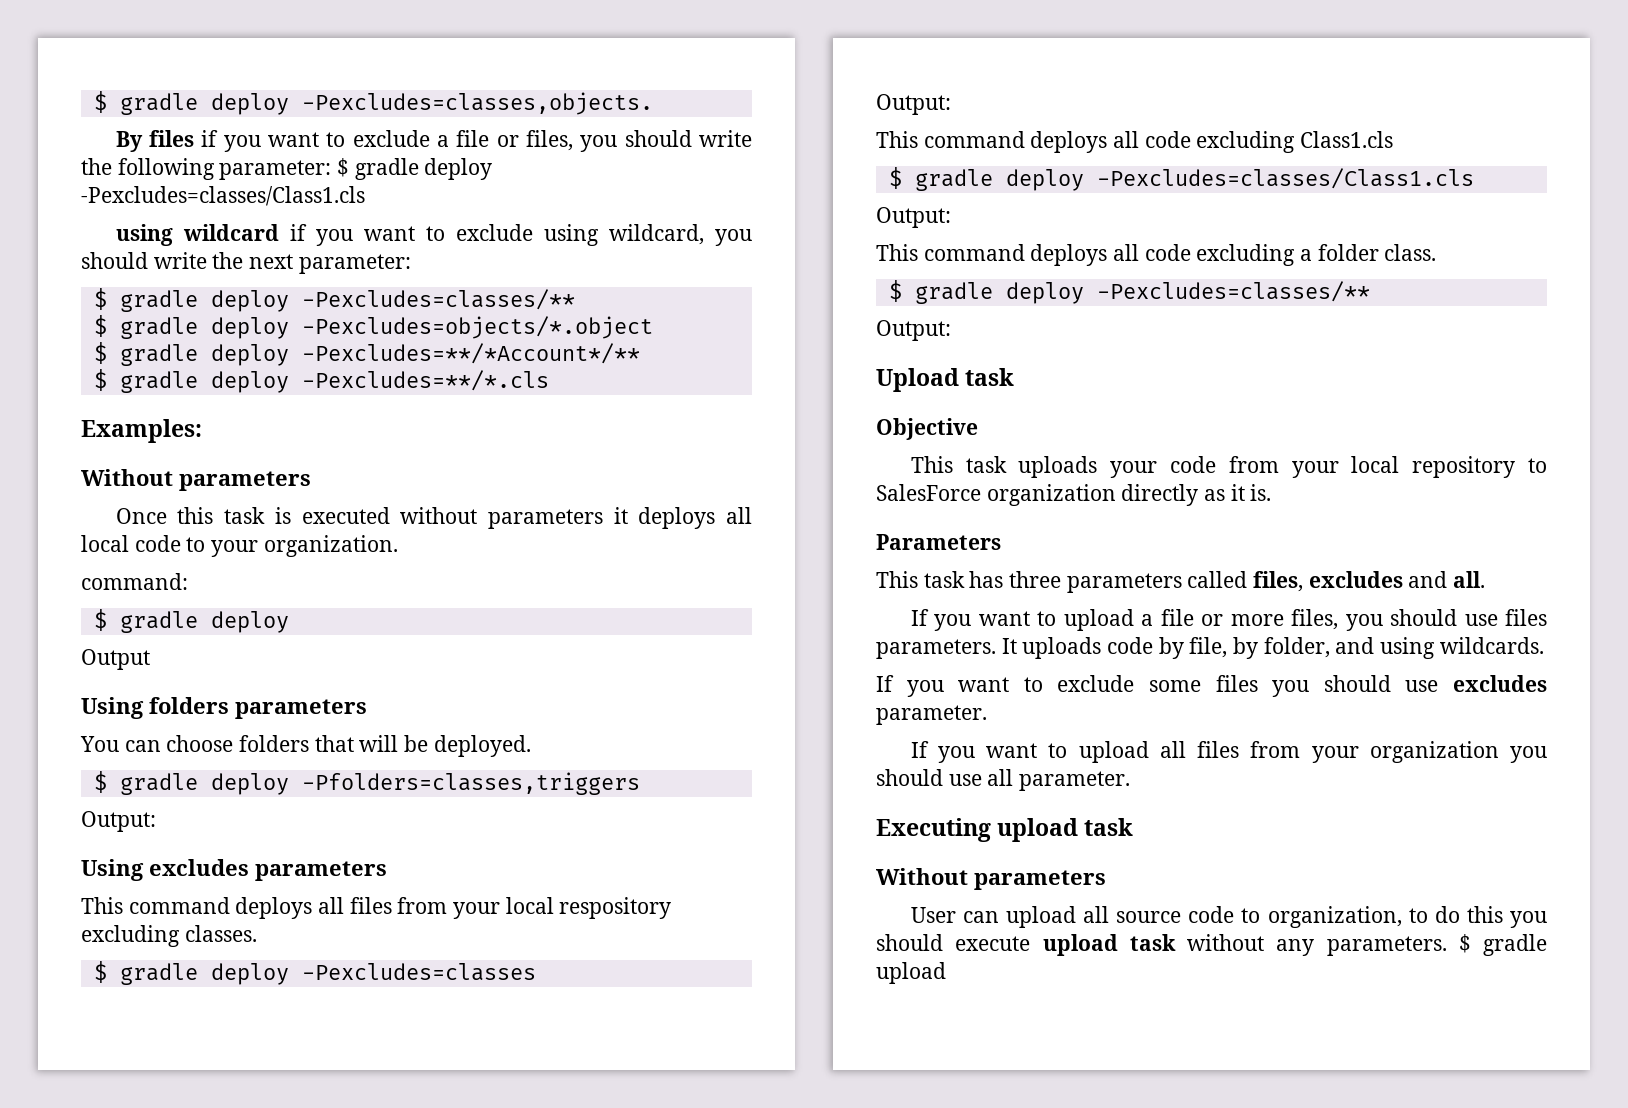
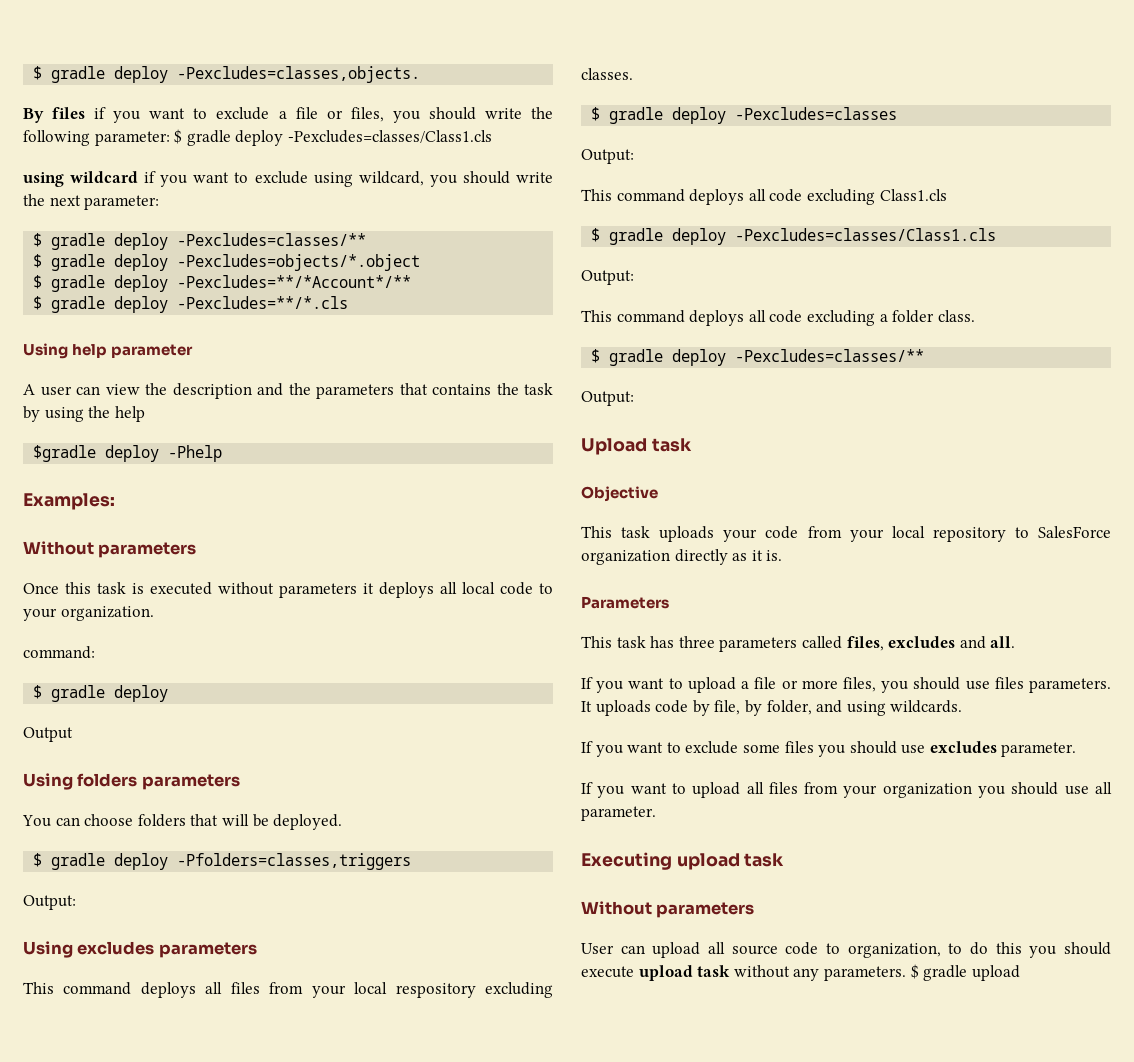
+ Using help parameter
+ A user can view the description and the parameters that contains the task by using the help
+ $gradle deploy -Phelp

